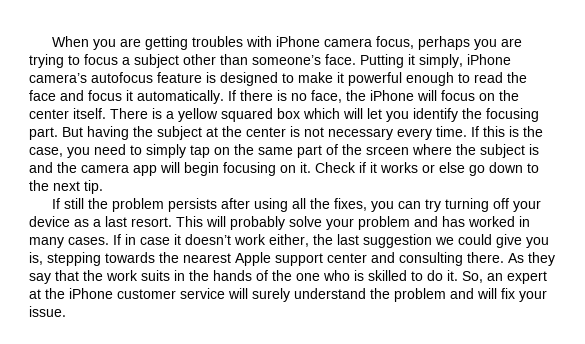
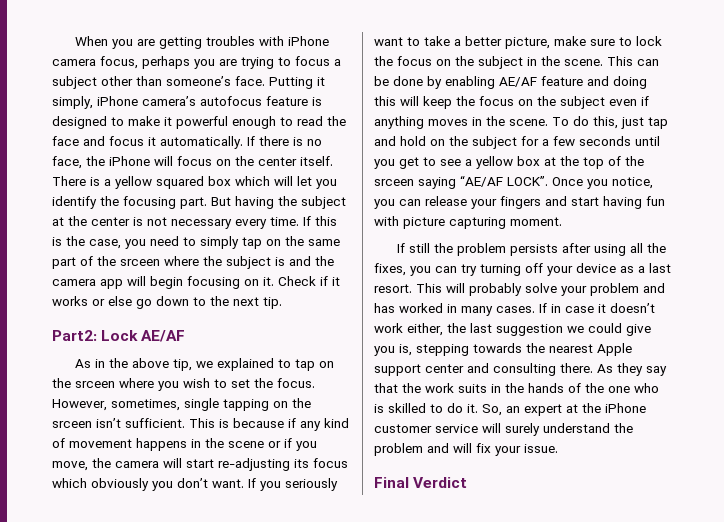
+ Part2: Lock AE/AF
+ As in the above tip, we explained to tap on the srceen where you wish to set the focus. However, sometimes, single tapping on the srceen isn’t sufficient. This is because if any kind of movement happens in the scene or if you move, the camera will start re-adjusting its focus which obviously you don’t want. If you seriously want to take a better picture, make sure to lock the focus on the subject in the scene. This can be done by enabling AE/AF feature and doing this will keep the focus on the subject even if anything moves in the scene. To do this, just tap and hold on the subject for a few seconds until you get to see a yellow box at the top of the srceen saying “AE/AF LOCK”. Once you notice, you can release your fingers and start having fun with picture capturing moment.
+ Final Verdict

